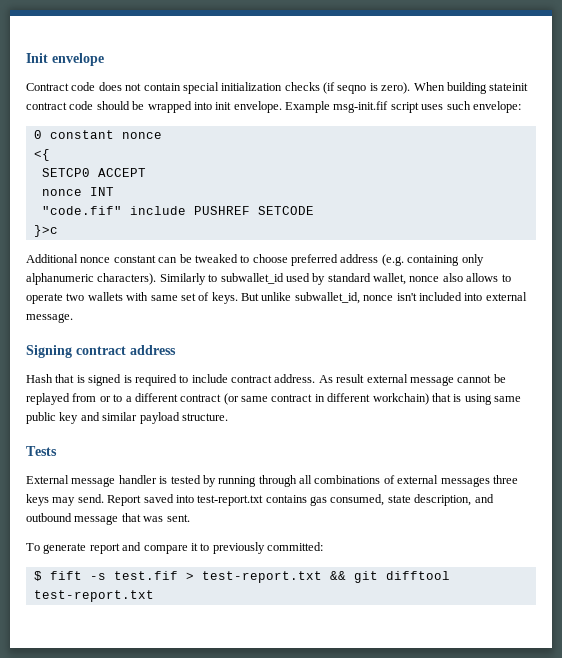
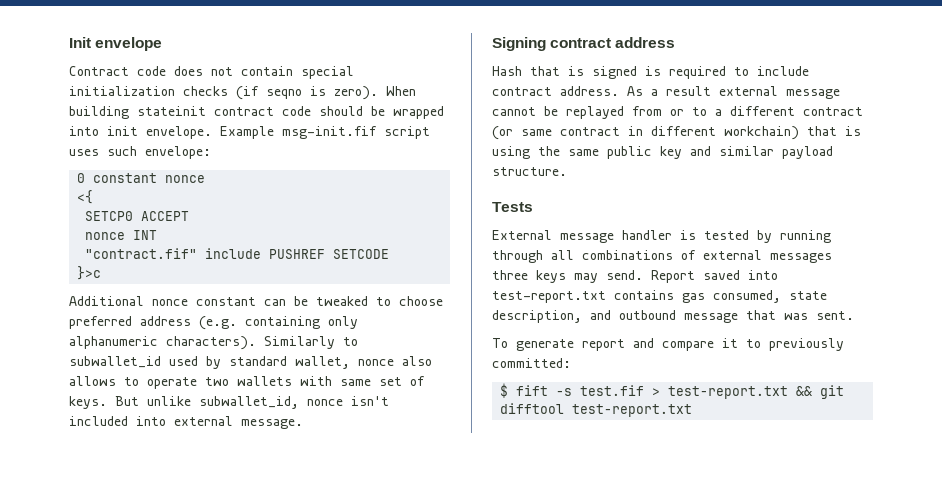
- "code.fif" include PUSHREF SETCODE
+ "contract.fif" include PUSHREF SETCODE
- As result external message cannot be replayed from or to a different contract (or same contract in different workchain) that is using same public key and similar payload structure.
+ As a result external message cannot be replayed from or to a different contract (or same contract in different workchain) that is using the same public key and similar payload structure.

